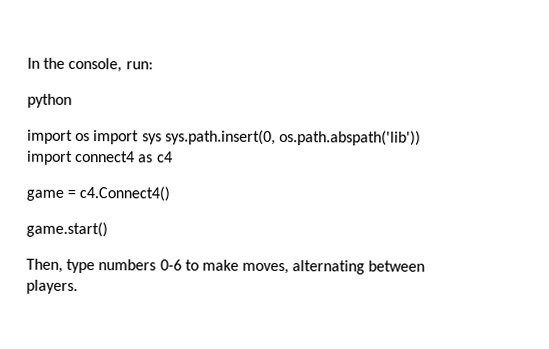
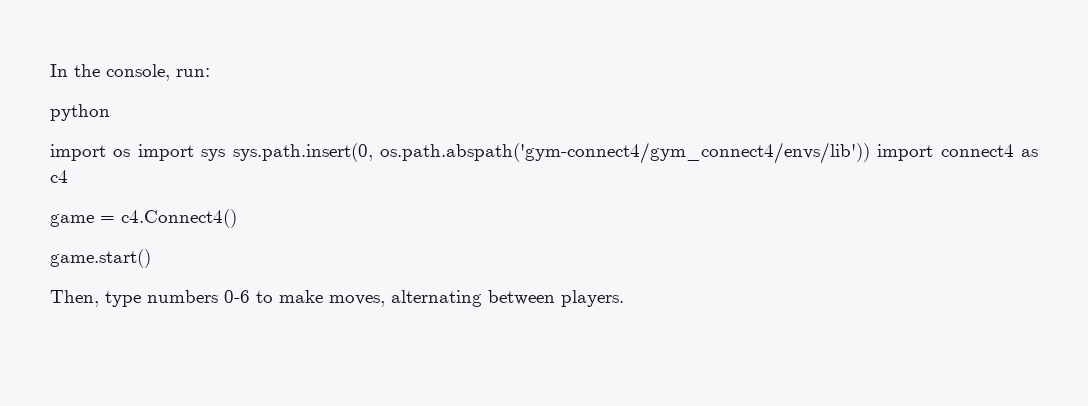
- import os import sys sys.path.insert(0, os.path.abspath('lib')) import connect4 as c4
+ import os import sys sys.path.insert(0, os.path.abspath('gym-connect4/gym_connect4/envs/lib')) import connect4 as c4

